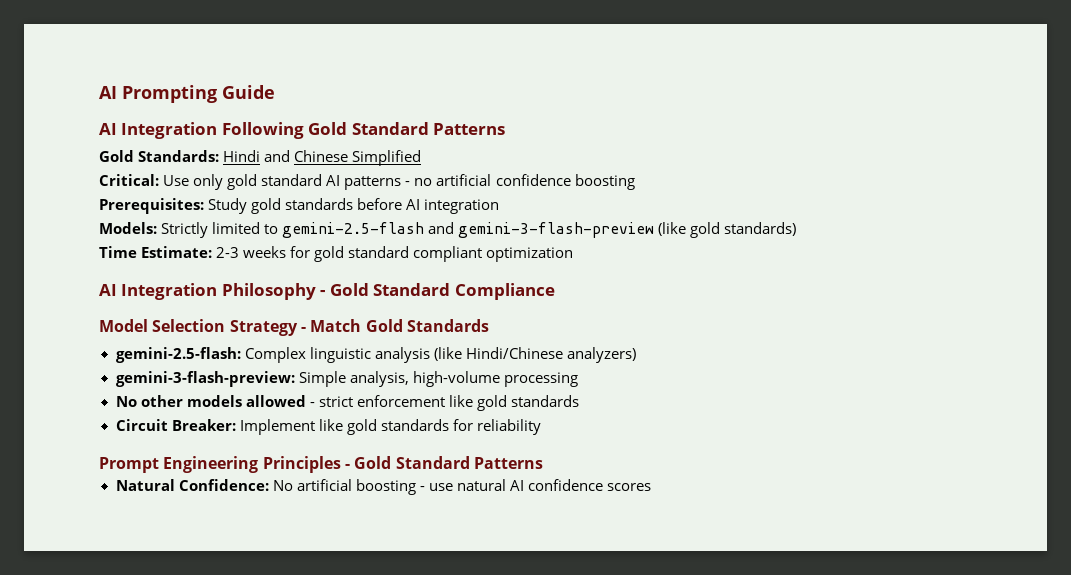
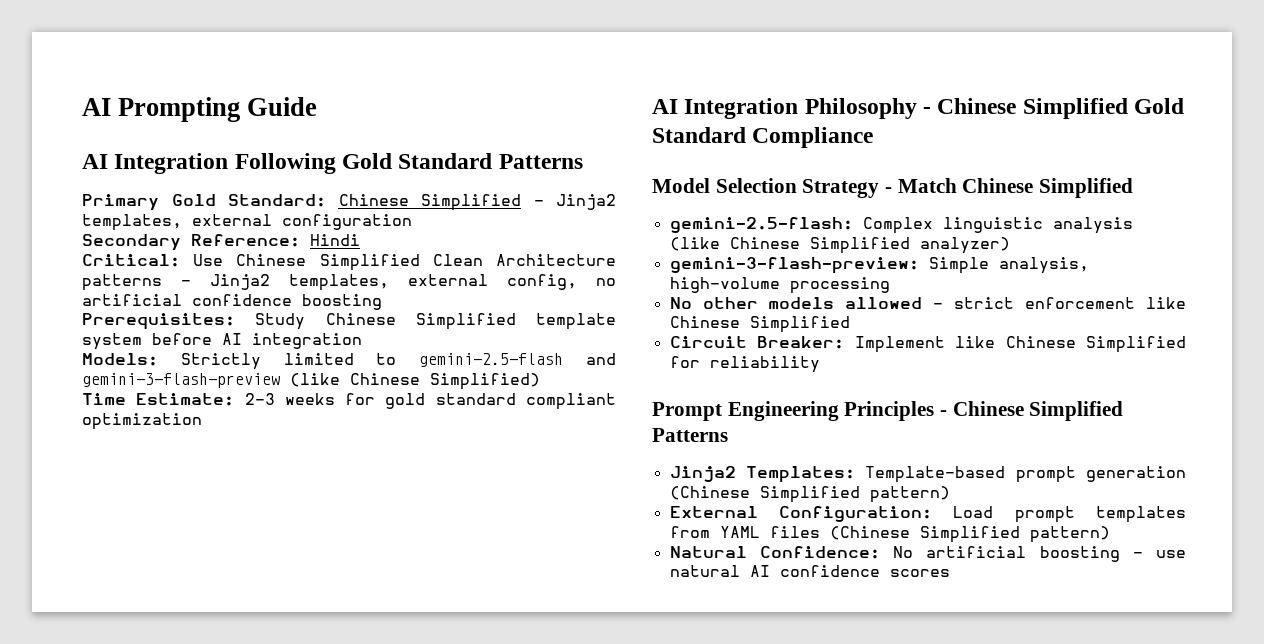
- Gold Standards: Hindi and Chinese Simplified
- Critical: Use only gold standard AI patterns - no artificial confidence boosting
+ Primary Gold Standard: Chinese Simplified - Jinja2 templates, external configuration
+ Secondary Reference: Hindi
+ Critical: Use Chinese Simplified Clean Architecture patterns - Jinja2 templates, external config, no artificial confidence boosting
- Prerequisites: Study gold standards before AI integration
+ Prerequisites: Study Chinese Simplified template system before AI integration
- Models: Strictly limited to gemini-2.5-flash and gemini-3-flash-preview (like gold standards)
+ Models: Strictly limited to gemini-2.5-flash and gemini-3-flash-preview (like Chinese Simplified)
- AI Integration Philosophy - Gold Standard Compliance
+ AI Integration Philosophy - Chinese Simplified Gold Standard Compliance
- Model Selection Strategy - Match Gold Standards
+ Model Selection Strategy - Match Chinese Simplified
- gemini-2.5-flash: Complex linguistic analysis (like Hindi/Chinese analyzers)
+ gemini-2.5-flash: Complex linguistic analysis (like Chinese Simplified analyzer)
- No other models allowed - strict enforcement like gold standards
+ No other models allowed - strict enforcement like Chinese Simplified
- Circuit Breaker: Implement like gold standards for reliability
+ Circuit Breaker: Implement like Chinese Simplified for reliability
- Prompt Engineering Principles - Gold Standard Patterns
+ Prompt Engineering Principles - Chinese Simplified Patterns
+ Jinja2 Templates: Template-based prompt generation (Chinese Simplified pattern)
+ External Configuration: Load prompt templates from YAML files (Chinese Simplified pattern)

